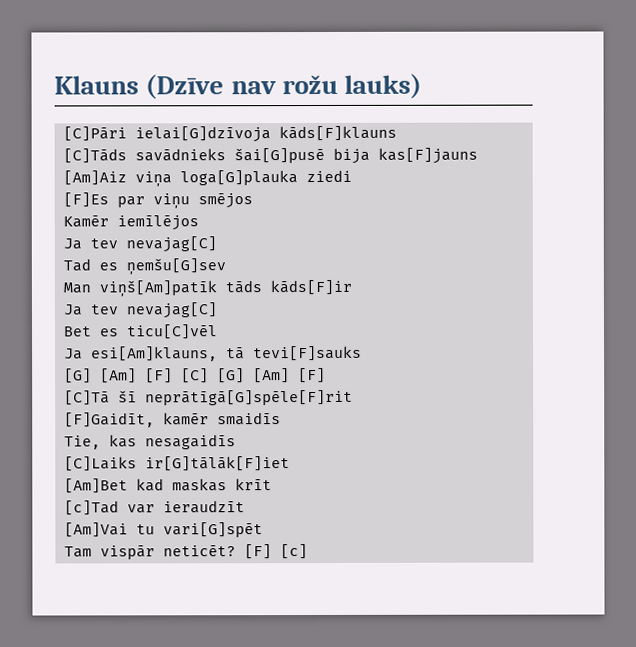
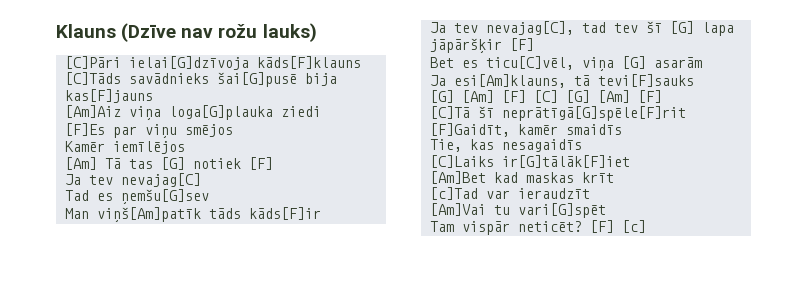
+ [Am] Tā tas [G] notiek [F]
  Man viņš[Am]patīk tāds kāds[F]ir
- Ja tev nevajag[C]
- Bet es ticu[C]vēl
+ Ja tev nevajag[C], tad tev šī [G] lapa jāpāršķir [F]
+ Bet es ticu[C]vēl, viņa [G] asarām

